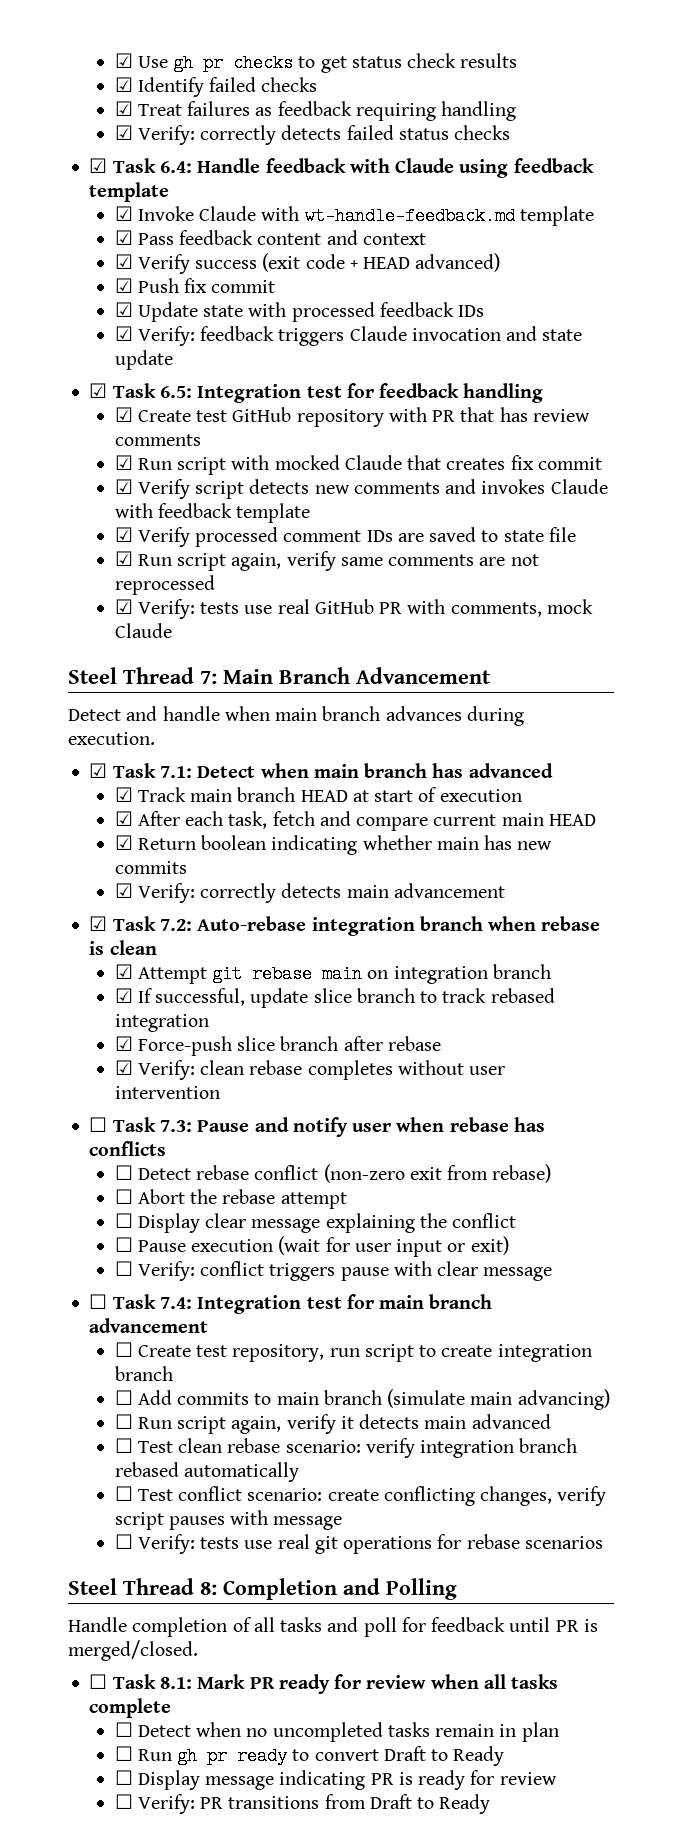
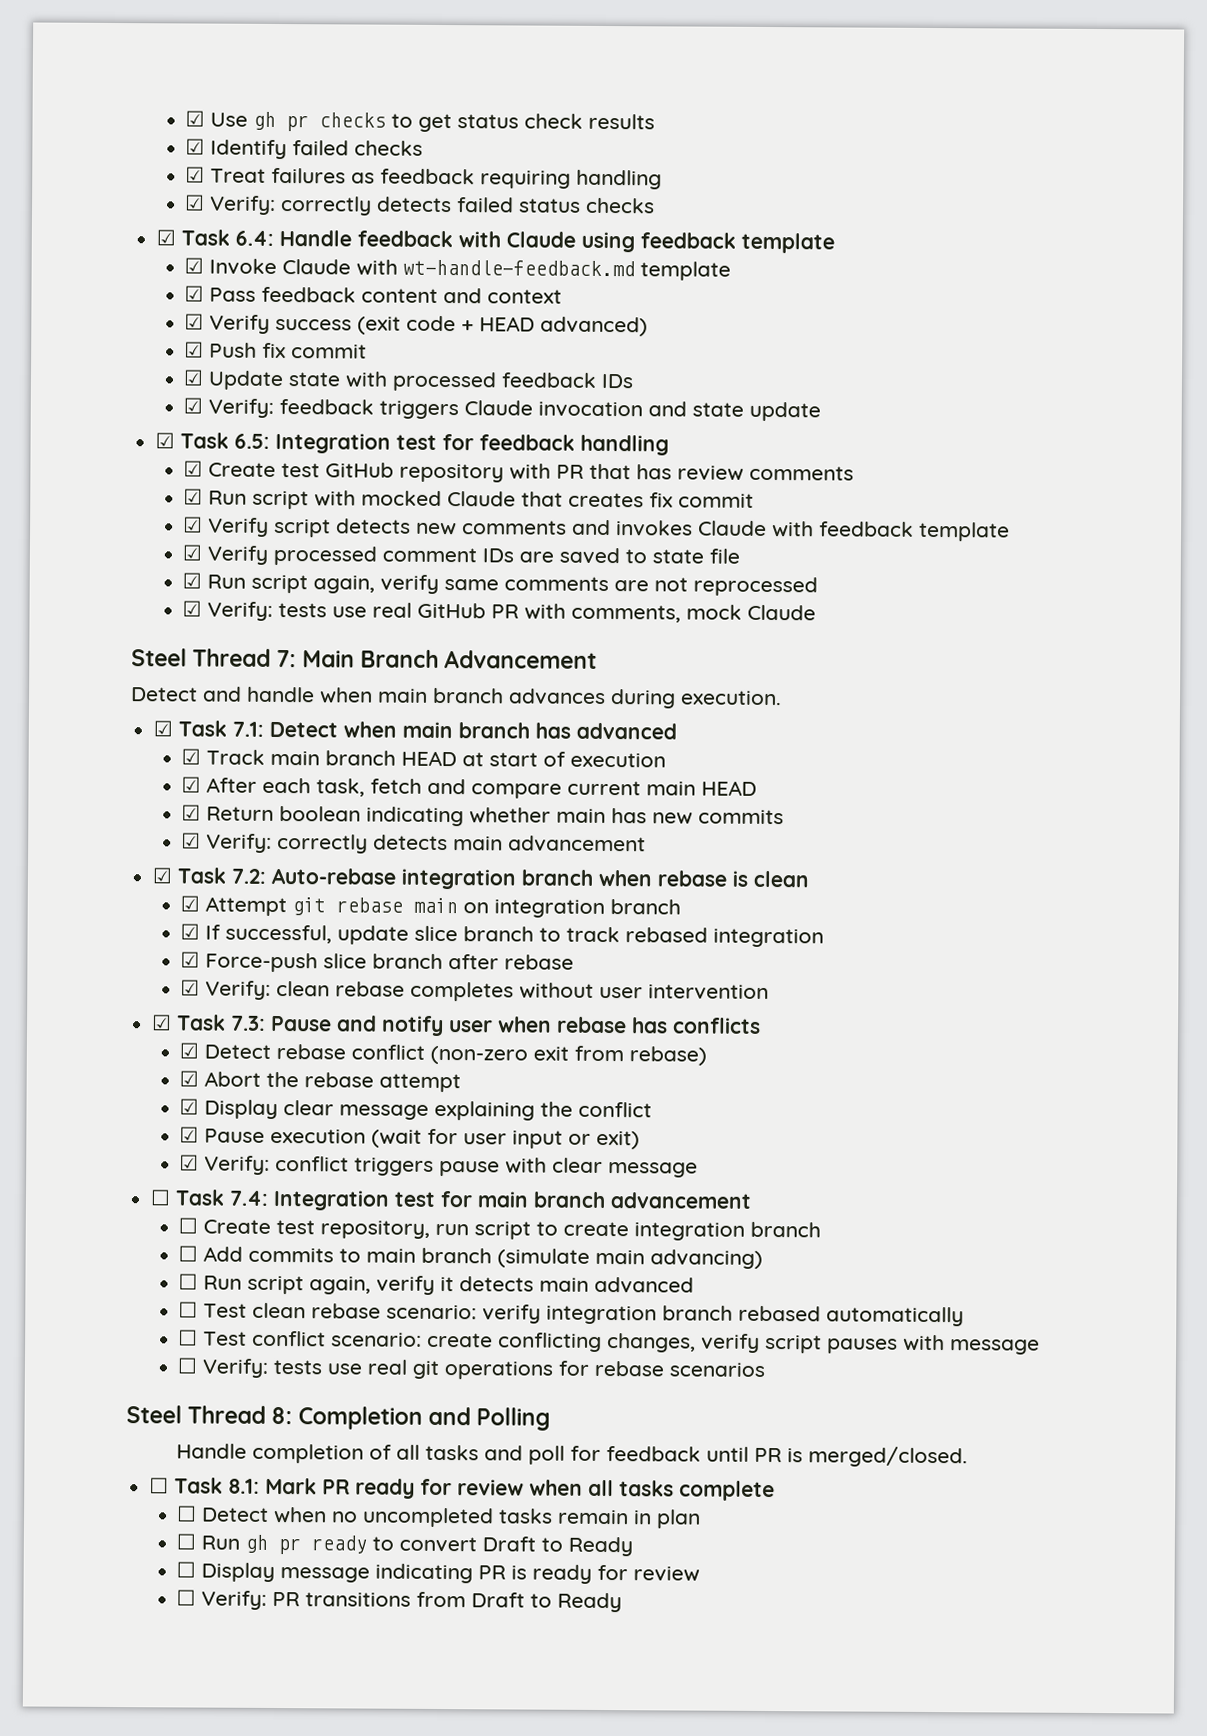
- ☐ Task 7.3: Pause and notify user when rebase has conflicts
+ ☑ Task 7.3: Pause and notify user when rebase has conflicts
- ☐ Detect rebase conflict (non-zero exit from rebase)
+ ☑ Detect rebase conflict (non-zero exit from rebase)
- ☐ Abort the rebase attempt
+ ☑ Abort the rebase attempt
- ☐ Display clear message explaining the conflict
+ ☑ Display clear message explaining the conflict
- ☐ Pause execution (wait for user input or exit)
+ ☑ Pause execution (wait for user input or exit)
- ☐ Verify: conflict triggers pause with clear message
+ ☑ Verify: conflict triggers pause with clear message

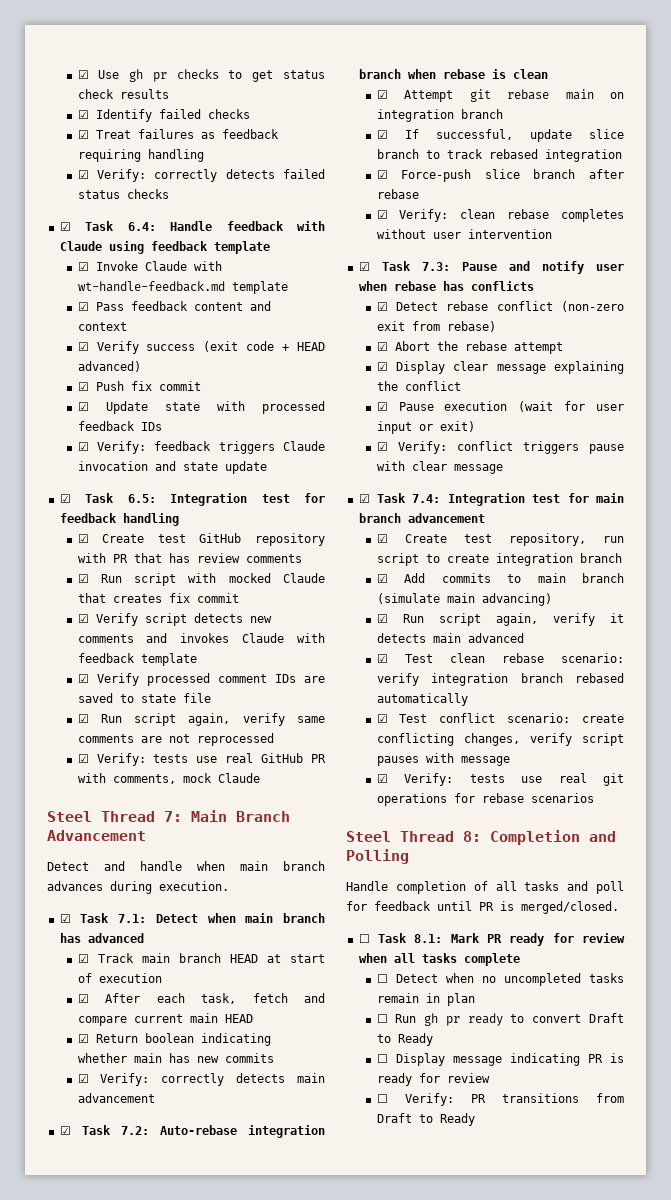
- ☐ Task 7.4: Integration test for main branch advancement
+ ☑ Task 7.4: Integration test for main branch advancement
- ☐ Create test repository, run script to create integration branch
+ ☑ Create test repository, run script to create integration branch
- ☐ Add commits to main branch (simulate main advancing)
+ ☑ Add commits to main branch (simulate main advancing)
- ☐ Run script again, verify it detects main advanced
+ ☑ Run script again, verify it detects main advanced
- ☐ Test clean rebase scenario: verify integration branch rebased automatically
+ ☑ Test clean rebase scenario: verify integration branch rebased automatically
- ☐ Test conflict scenario: create conflicting changes, verify script pauses with message
+ ☑ Test conflict scenario: create conflicting changes, verify script pauses with message
- ☐ Verify: tests use real git operations for rebase scenarios
+ ☑ Verify: tests use real git operations for rebase scenarios

